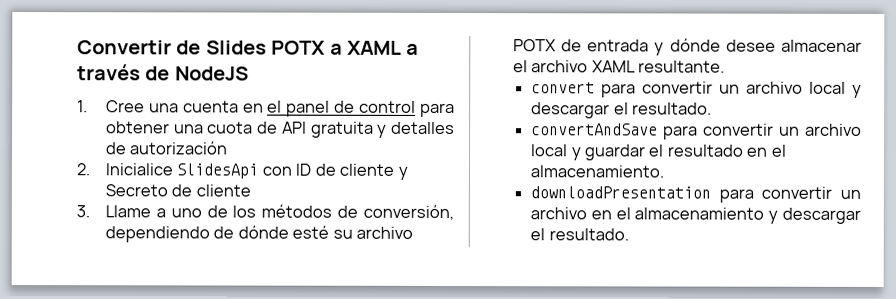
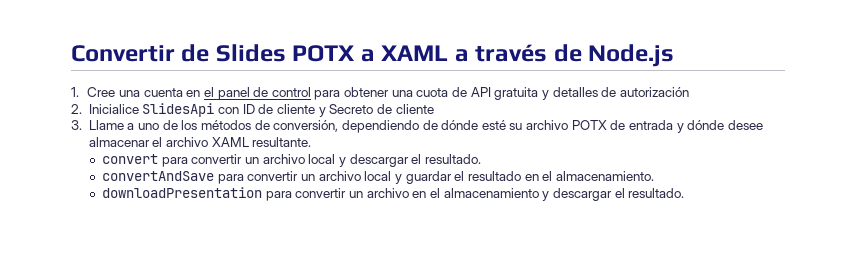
- Convertir de Slides POTX a XAML a través de NodeJS
+ Convertir de Slides POTX a XAML a través de Node.js

